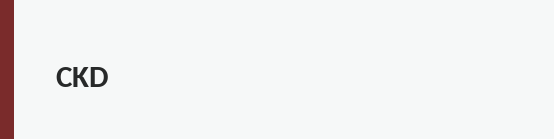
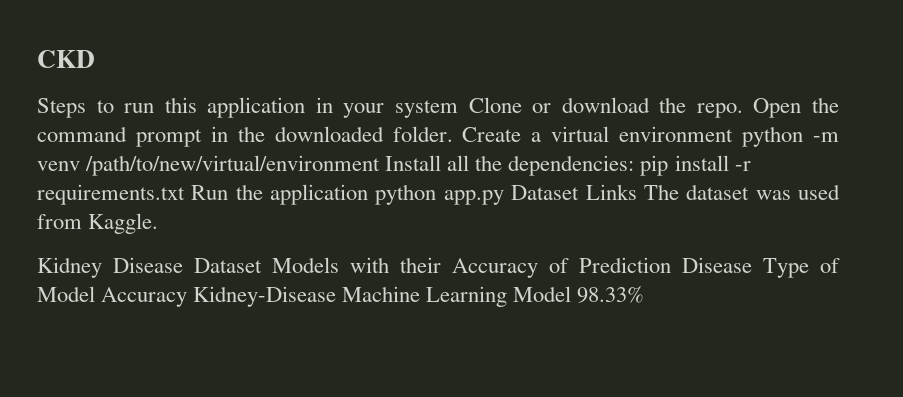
+ Steps to run this application in your system Clone or download the repo. Open the command prompt in the downloaded folder. Create a virtual environment python -m venv /path/to/new/virtual/environment Install all the dependencies: pip install -r requirements.txt Run the application python app.py Dataset Links The dataset was used from Kaggle.
+ Kidney Disease Dataset Models with their Accuracy of Prediction Disease Type of Model Accuracy Kidney-Disease Machine Learning Model 98.33%

